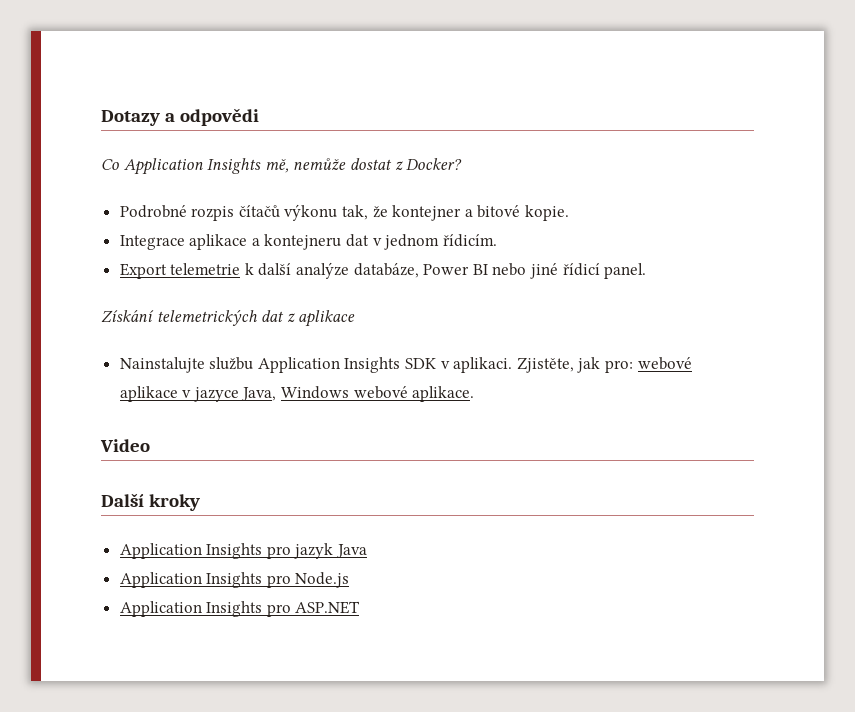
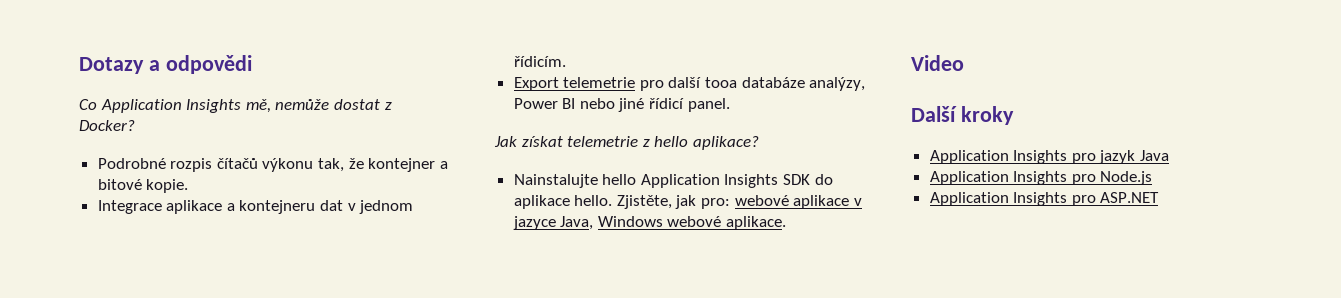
- Export telemetrie k další analýze databáze, Power BI nebo jiné řídicí panel.
+ Export telemetrie pro další tooa databáze analýzy, Power BI nebo jiné řídicí panel.
- Získání telemetrických dat z aplikace
+ Jak získat telemetrie z hello aplikace?
- Nainstalujte službu Application Insights SDK v aplikaci.
+ Nainstalujte hello Application Insights SDK do aplikace hello.

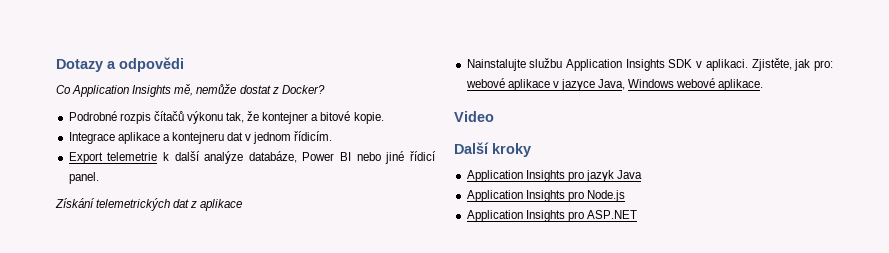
- Export telemetrie pro další tooa databáze analýzy, Power BI nebo jiné řídicí panel.
+ Export telemetrie k další analýze databáze, Power BI nebo jiné řídicí panel.
- Jak získat telemetrie z hello aplikace?
+ Získání telemetrických dat z aplikace
- Nainstalujte hello Application Insights SDK do aplikace hello.
+ Nainstalujte službu Application Insights SDK v aplikaci.

